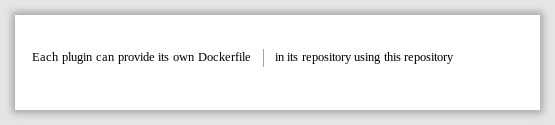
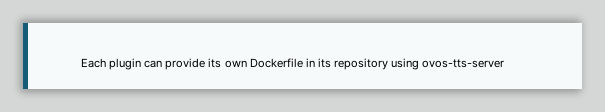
- Each plugin can provide its own Dockerfile in its repository using this repository
+ Each plugin can provide its own Dockerfile in its repository using ovos-tts-server

